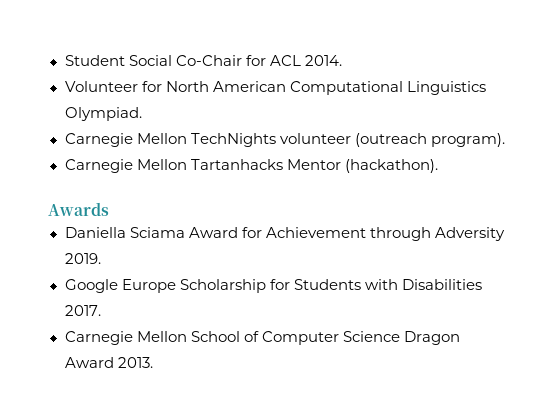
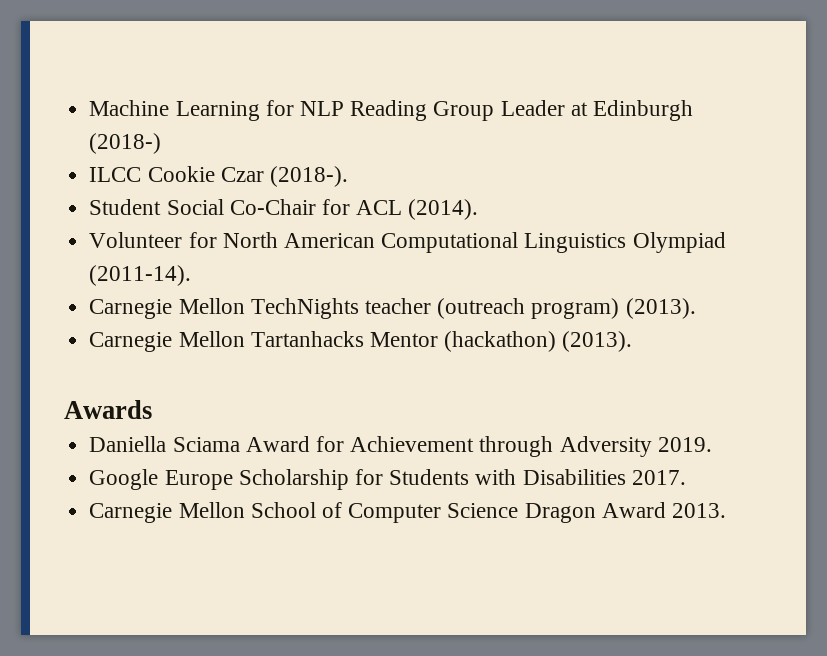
+ Machine Learning for NLP Reading Group Leader at Edinburgh (2018-)
+ ILCC Cookie Czar (2018-).
- Student Social Co-Chair for ACL 2014.
+ Student Social Co-Chair for ACL (2014).
- Volunteer for North American Computational Linguistics Olympiad.
+ Volunteer for North American Computational Linguistics Olympiad (2011-14).
- Carnegie Mellon TechNights volunteer (outreach program).
+ Carnegie Mellon TechNights teacher (outreach program) (2013).
- Carnegie Mellon Tartanhacks Mentor (hackathon).
+ Carnegie Mellon Tartanhacks Mentor (hackathon) (2013).

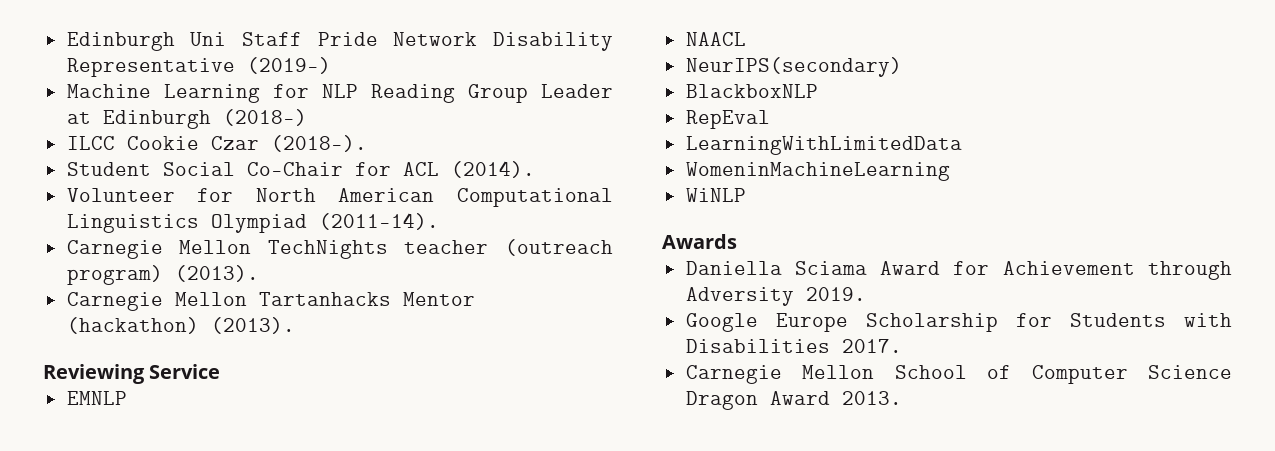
+ Edinburgh Uni Staff Pride Network Disability Representative (2019-)
+ Reviewing Service
+ EMNLP
+ NAACL
+ NeurIPS(secondary)
+ BlackboxNLP
+ RepEval
+ LearningWithLimitedData
+ WomeninMachineLearning
+ WiNLP

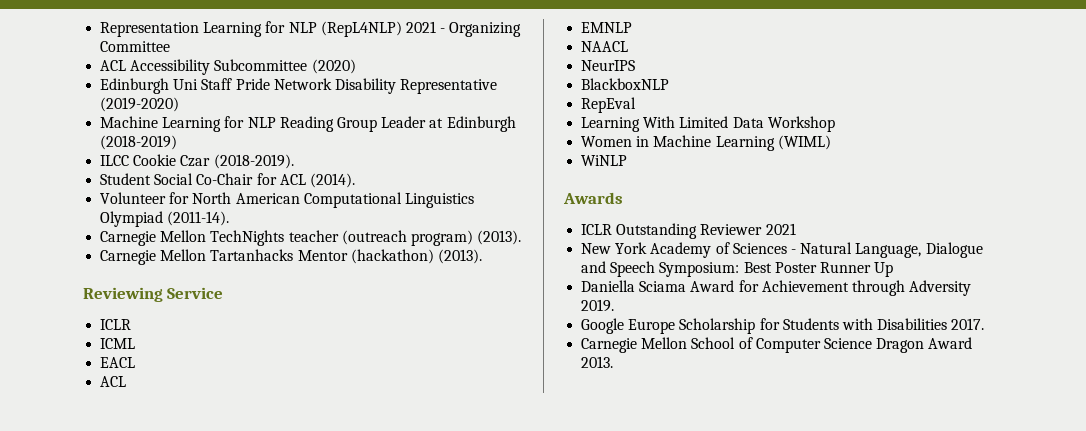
+ Representation Learning for NLP (RepL4NLP) 2021 - Organizing Committee
+ ACL Accessibility Subcommittee (2020)
- Edinburgh Uni Staff Pride Network Disability Representative (2019-)
+ Edinburgh Uni Staff Pride Network Disability Representative (2019-2020)
- Machine Learning for NLP Reading Group Leader at Edinburgh (2018-)
+ Machine Learning for NLP Reading Group Leader at Edinburgh (2018-2019)
- ILCC Cookie Czar (2018-).
+ ILCC Cookie Czar (2018-2019).
  Reviewing Service
+ ICLR
+ ICML
+ EACL
+ ACL
- NeurIPS(secondary)
+ NeurIPS
- LearningWithLimitedData
- WomeninMachineLearning
+ Learning With Limited Data Workshop
+ Women in Machine Learning (WIML)
  WiNLP
  Awards
+ ICLR Outstanding Reviewer 2021
+ New York Academy of Sciences - Natural Language, Dialogue and Speech Symposium: Best Poster Runner Up

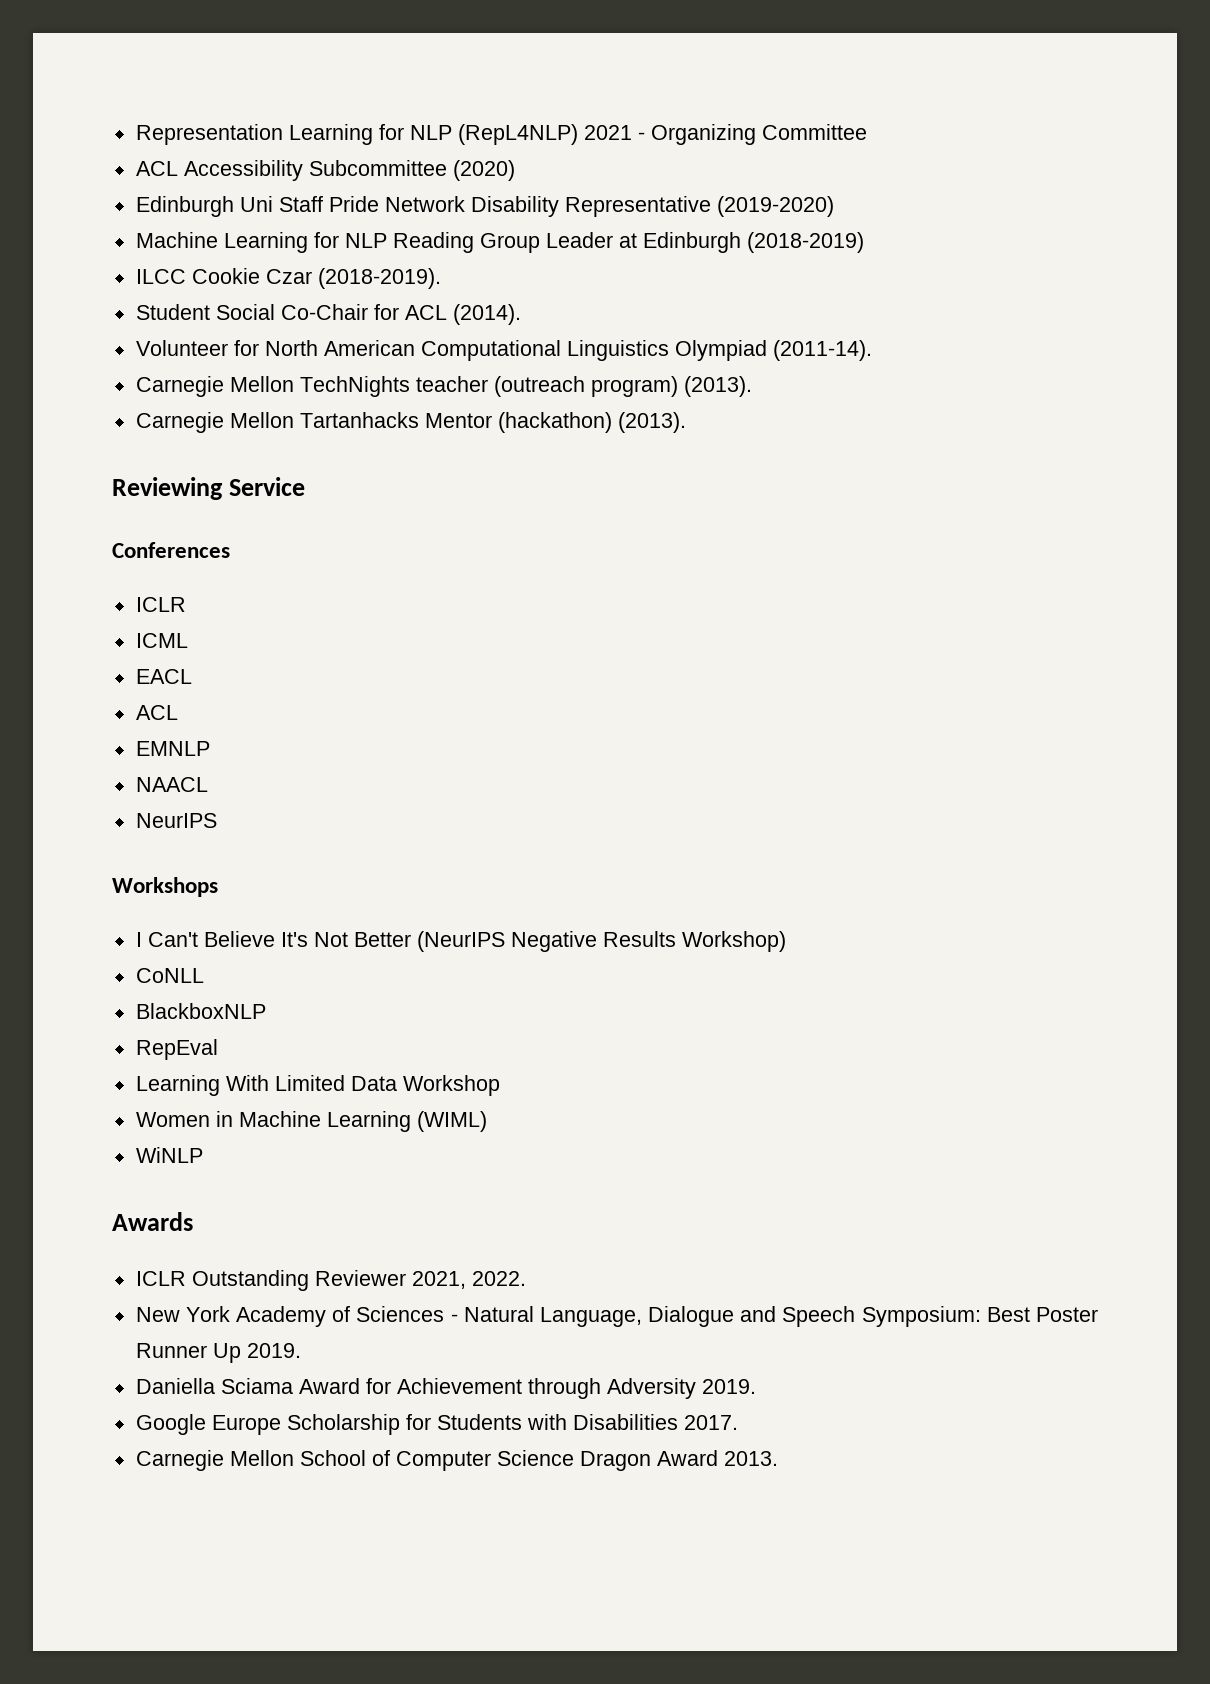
+ Conferences
+ Workshops
+ I Can't Believe It's Not Better (NeurIPS Negative Results Workshop)
+ CoNLL
- ICLR Outstanding Reviewer 2021
+ ICLR Outstanding Reviewer 2021, 2022.
- New York Academy of Sciences - Natural Language, Dialogue and Speech Symposium: Best Poster Runner Up
+ New York Academy of Sciences - Natural Language, Dialogue and Speech Symposium: Best Poster Runner Up 2019.

